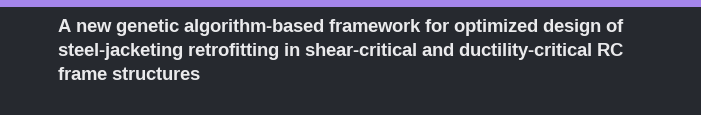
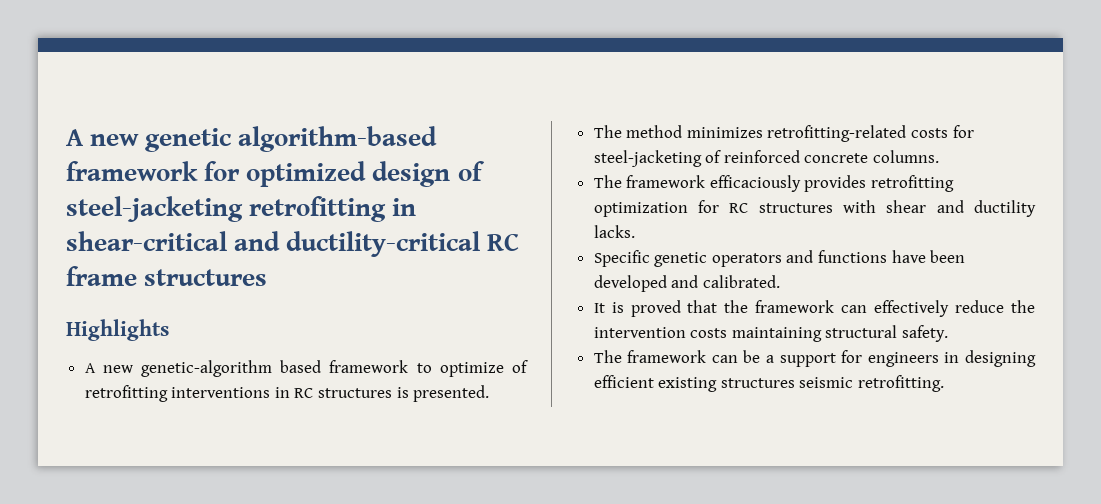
+ Highlights
+ A new genetic-algorithm based framework to optimize of retrofitting interventions in RC structures is presented.
+ The method minimizes retrofitting-related costs for steel-jacketing of reinforced concrete columns.
+ The framework efficaciously provides retrofitting optimization for RC structures with shear and ductility lacks.
+ Specific genetic operators and functions have been developed and calibrated.
+ It is proved that the framework can effectively reduce the intervention costs maintaining structural safety.
+ The framework can be a support for engineers in designing efficient existing structures seismic retrofitting.

